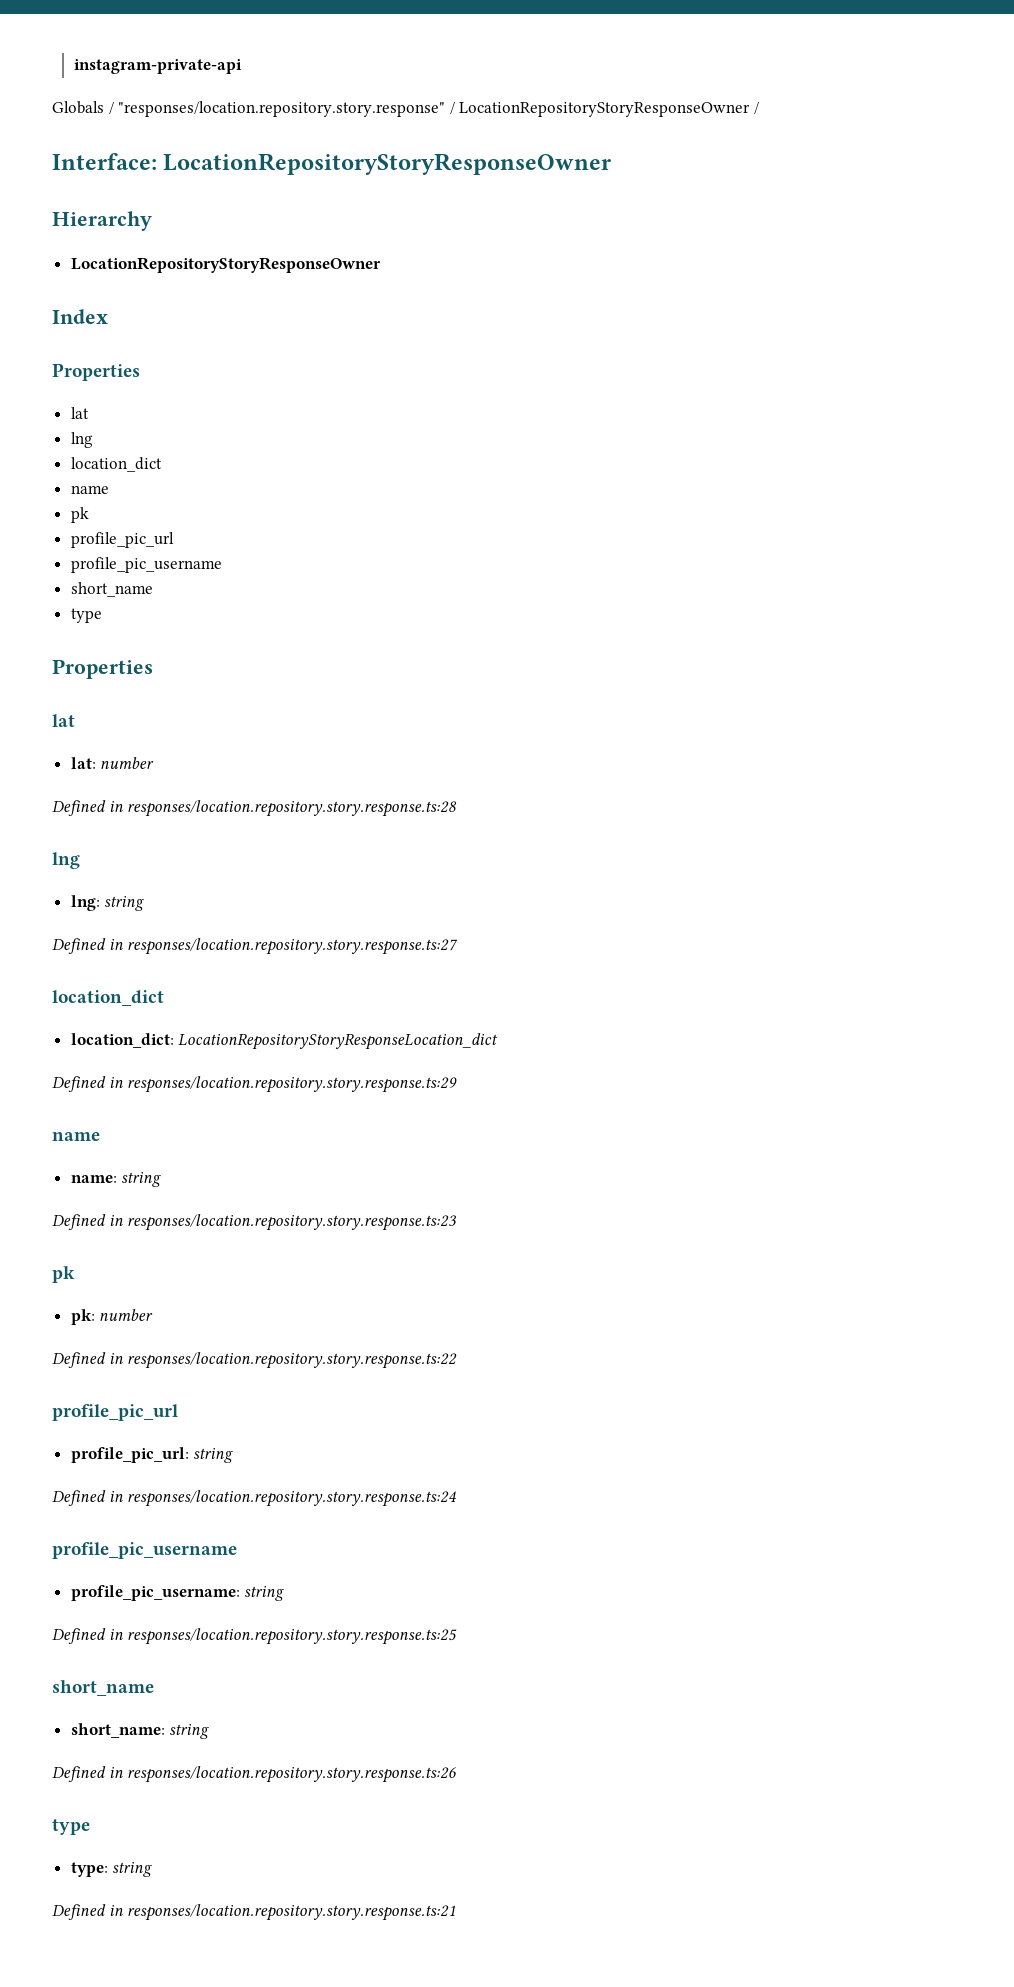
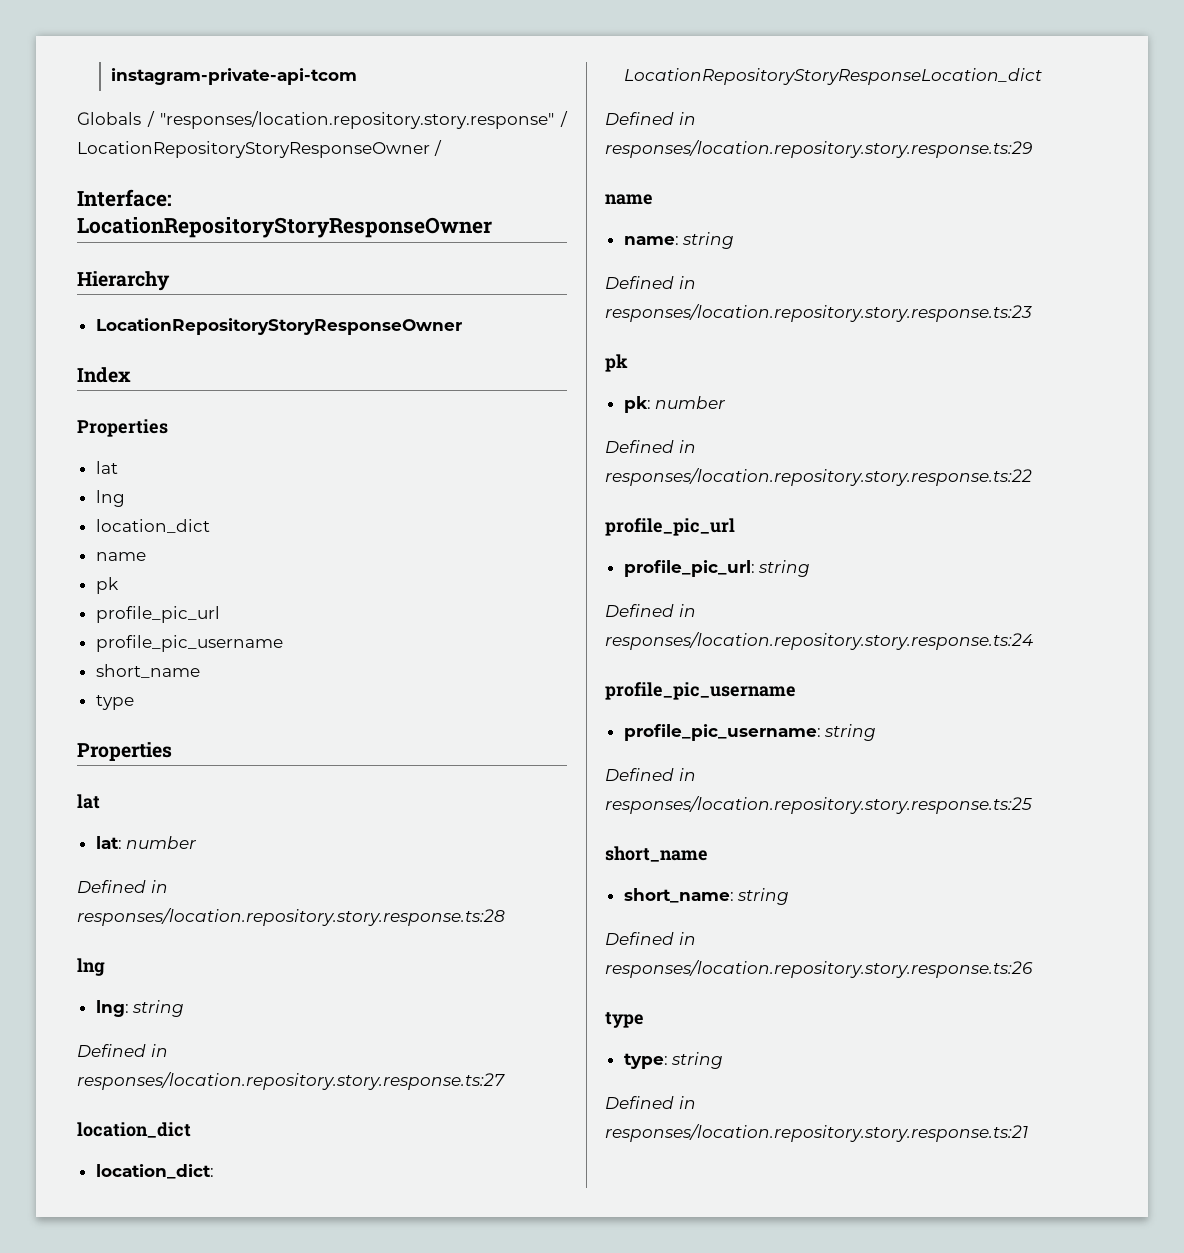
- instagram-private-api
+ instagram-private-api-tcom

